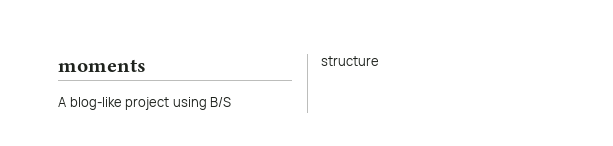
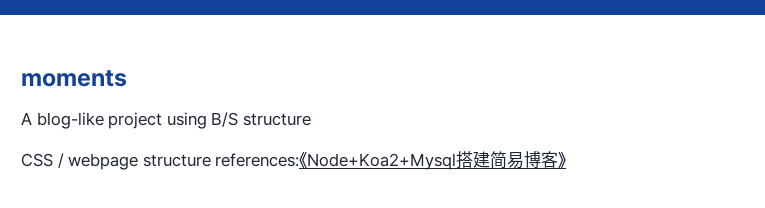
+ CSS / webpage structure references:《Node+Koa2+Mysql搭建简易博客》

